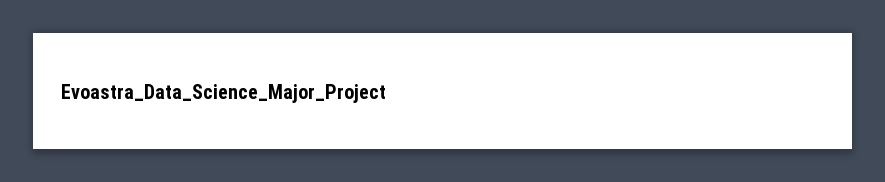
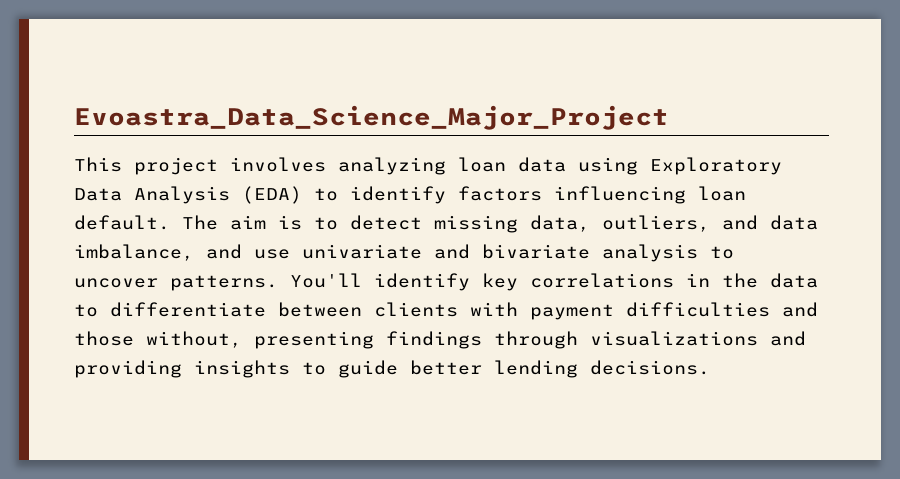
+ This project involves analyzing loan data using Exploratory Data Analysis (EDA) to identify factors influencing loan default. The aim is to detect missing data, outliers, and data imbalance, and use univariate and bivariate analysis to uncover patterns. You'll identify key correlations in the data to differentiate between clients with payment difficulties and those without, presenting findings through visualizations and providing insights to guide better lending decisions.

